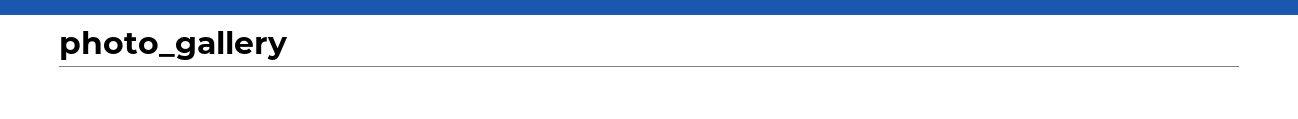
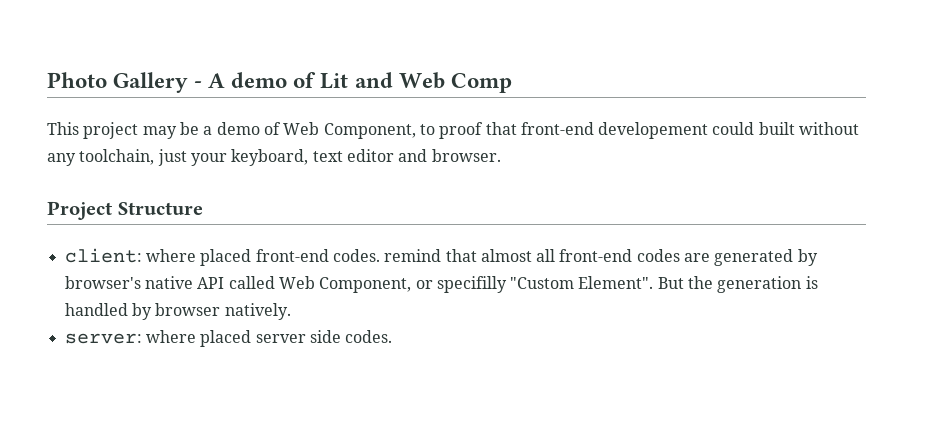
- photo_gallery
+ Photo Gallery - A demo of Lit and Web Comp
+ This project may be a demo of Web Component, to proof that front-end developement could built without any toolchain, just your keyboard, text editor and browser.
+ Project Structure
+ client: where placed front-end codes. remind that almost all front-end codes are generated by browser's native API called Web Component, or specifilly "Custom Element". But the generation is handled by browser natively.
+ server: where placed server side codes.

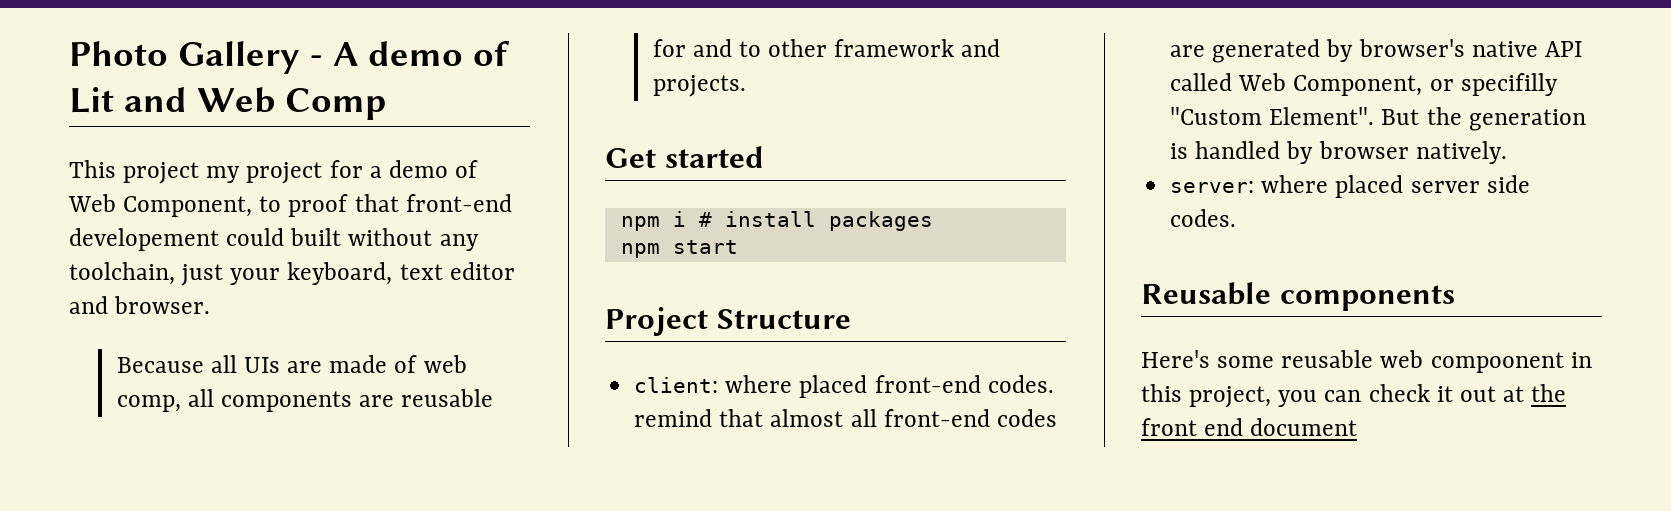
- This project may be a demo of Web Component, to proof that front-end developement could built without any toolchain, just your keyboard, text editor and browser.
+ This project my project for a demo of Web Component, to proof that front-end developement could built without any toolchain, just your keyboard, text editor and browser.
+ Because all UIs are made of web comp, all components are reusable for and to other framework and projects.
+ Get started
+ npm i # install packages
+ npm start
+ Reusable components
+ Here's some reusable web compoonent in this project, you can check it out at the front end document

